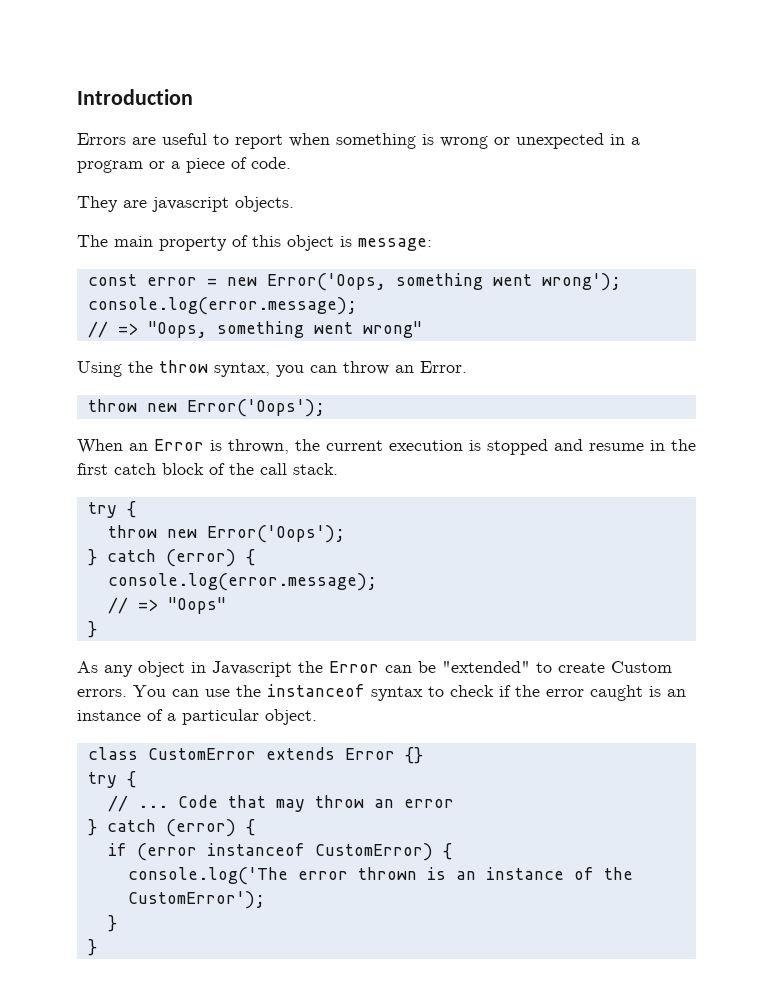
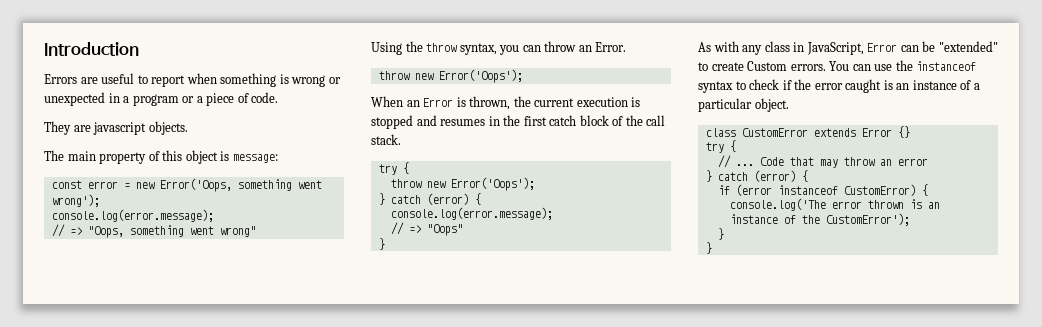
- When an Error is thrown, the current execution is stopped and resume in the first catch block of the call stack.
+ When an Error is thrown, the current execution is stopped and resumes in the first catch block of the call stack.
- As any object in Javascript the Error can be "extended" to create Custom errors.
+ As with any class in JavaScript, Error can be "extended" to create Custom errors.

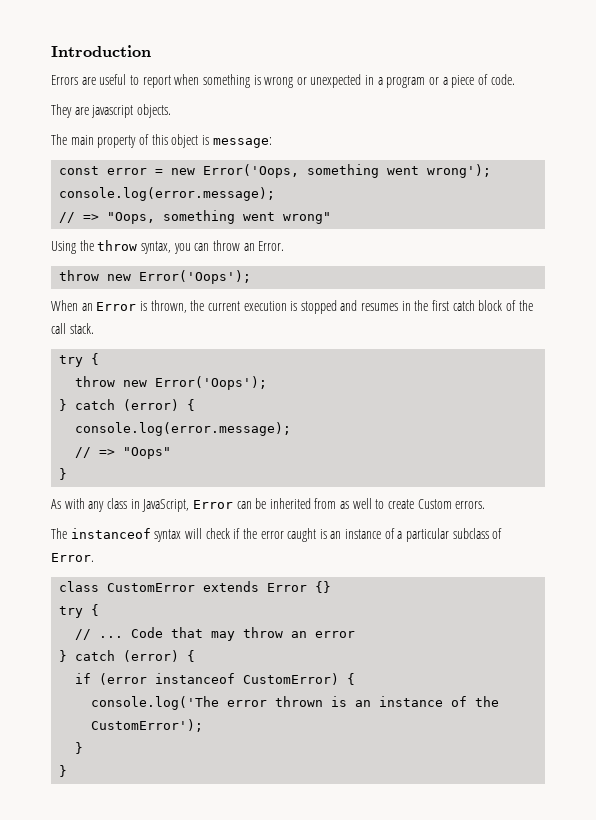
- As with any class in JavaScript, Error can be "extended" to create Custom errors. You can use the instanceof syntax to check if the error caught is an instance of a particular object.
+ As with any class in JavaScript, Error can be inherited from as well to create Custom errors.
+ The instanceof syntax will check if the error caught is an instance of a particular subclass of Error.

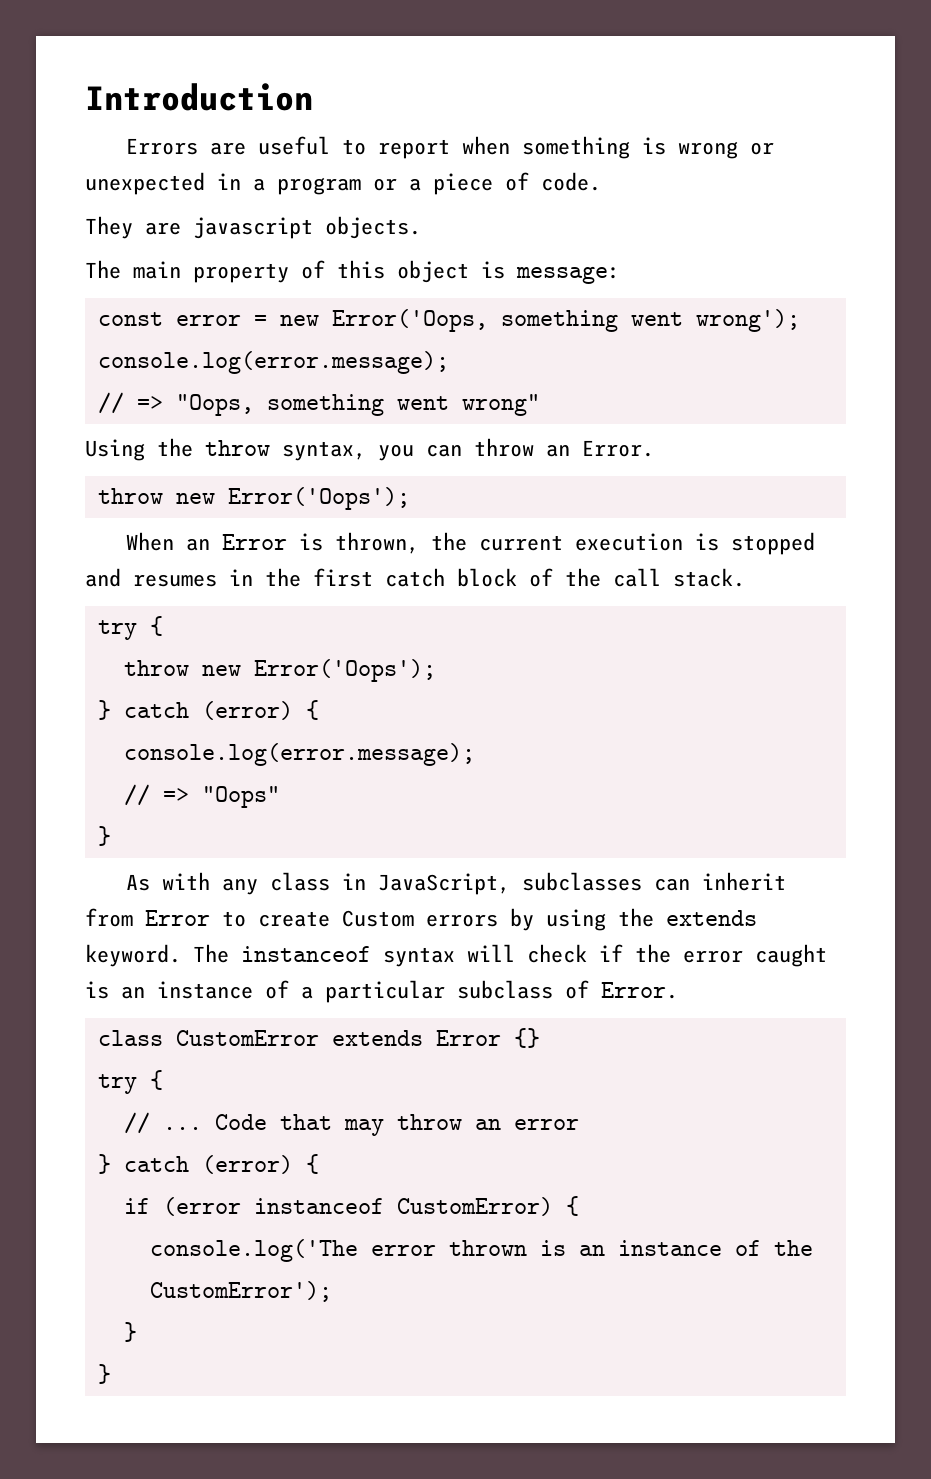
- As with any class in JavaScript, Error can be inherited from as well to create Custom errors.
- The instanceof syntax will check if the error caught is an instance of a particular subclass of Error.
+ As with any class in JavaScript, subclasses can inherit from Error to create Custom errors by using the extends keyword. The instanceof syntax will check if the error caught is an instance of a particular subclass of Error.

